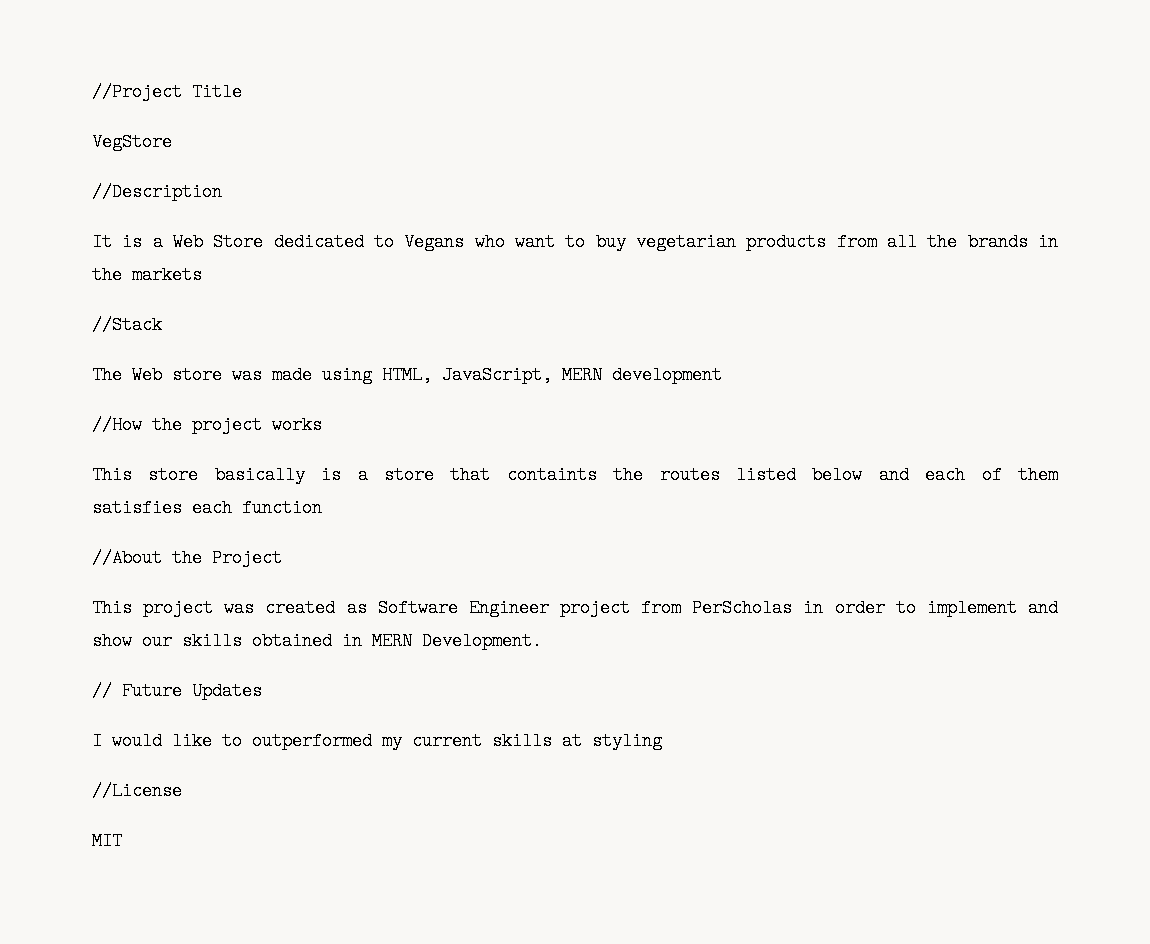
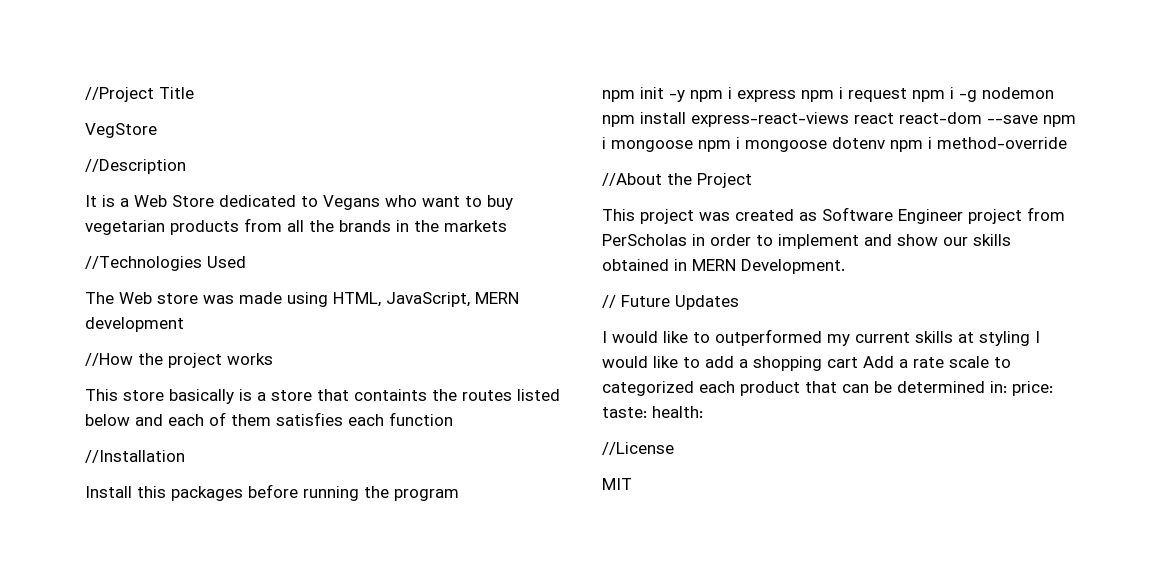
- //Stack
+ //Technologies Used
+ //Installation
+ Install this packages before running the program
+ npm init -y npm i express npm i request npm i -g nodemon npm install express-react-views react react-dom --save npm i mongoose npm i mongoose dotenv npm i method-override
- I would like to outperformed my current skills at styling
+ I would like to outperformed my current skills at styling I would like to add a shopping cart Add a rate scale to categorized each product that can be determined in: price: taste: health:

